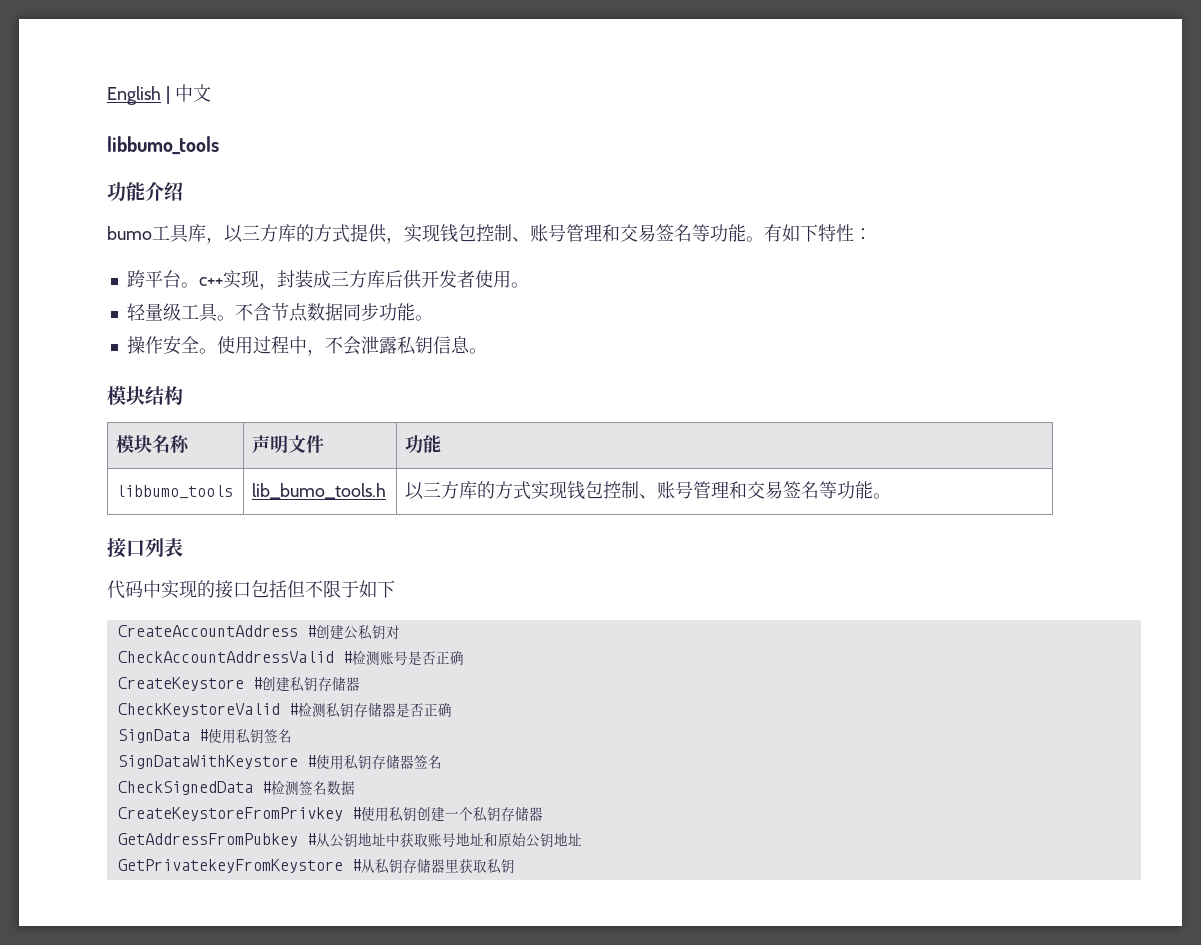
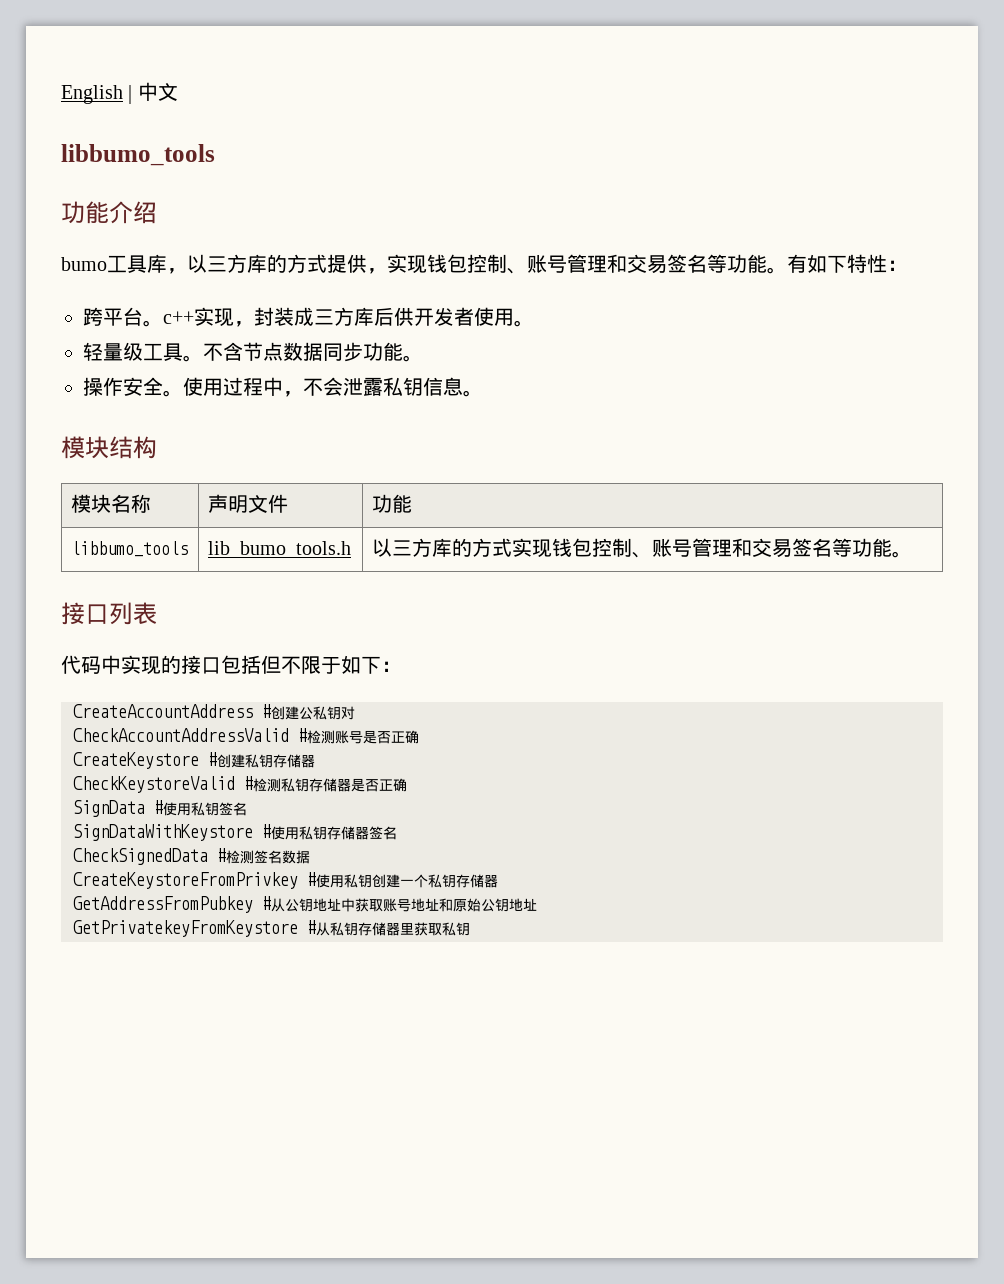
- 代码中实现的接口包括但不限于如下
+ 代码中实现的接口包括但不限于如下：

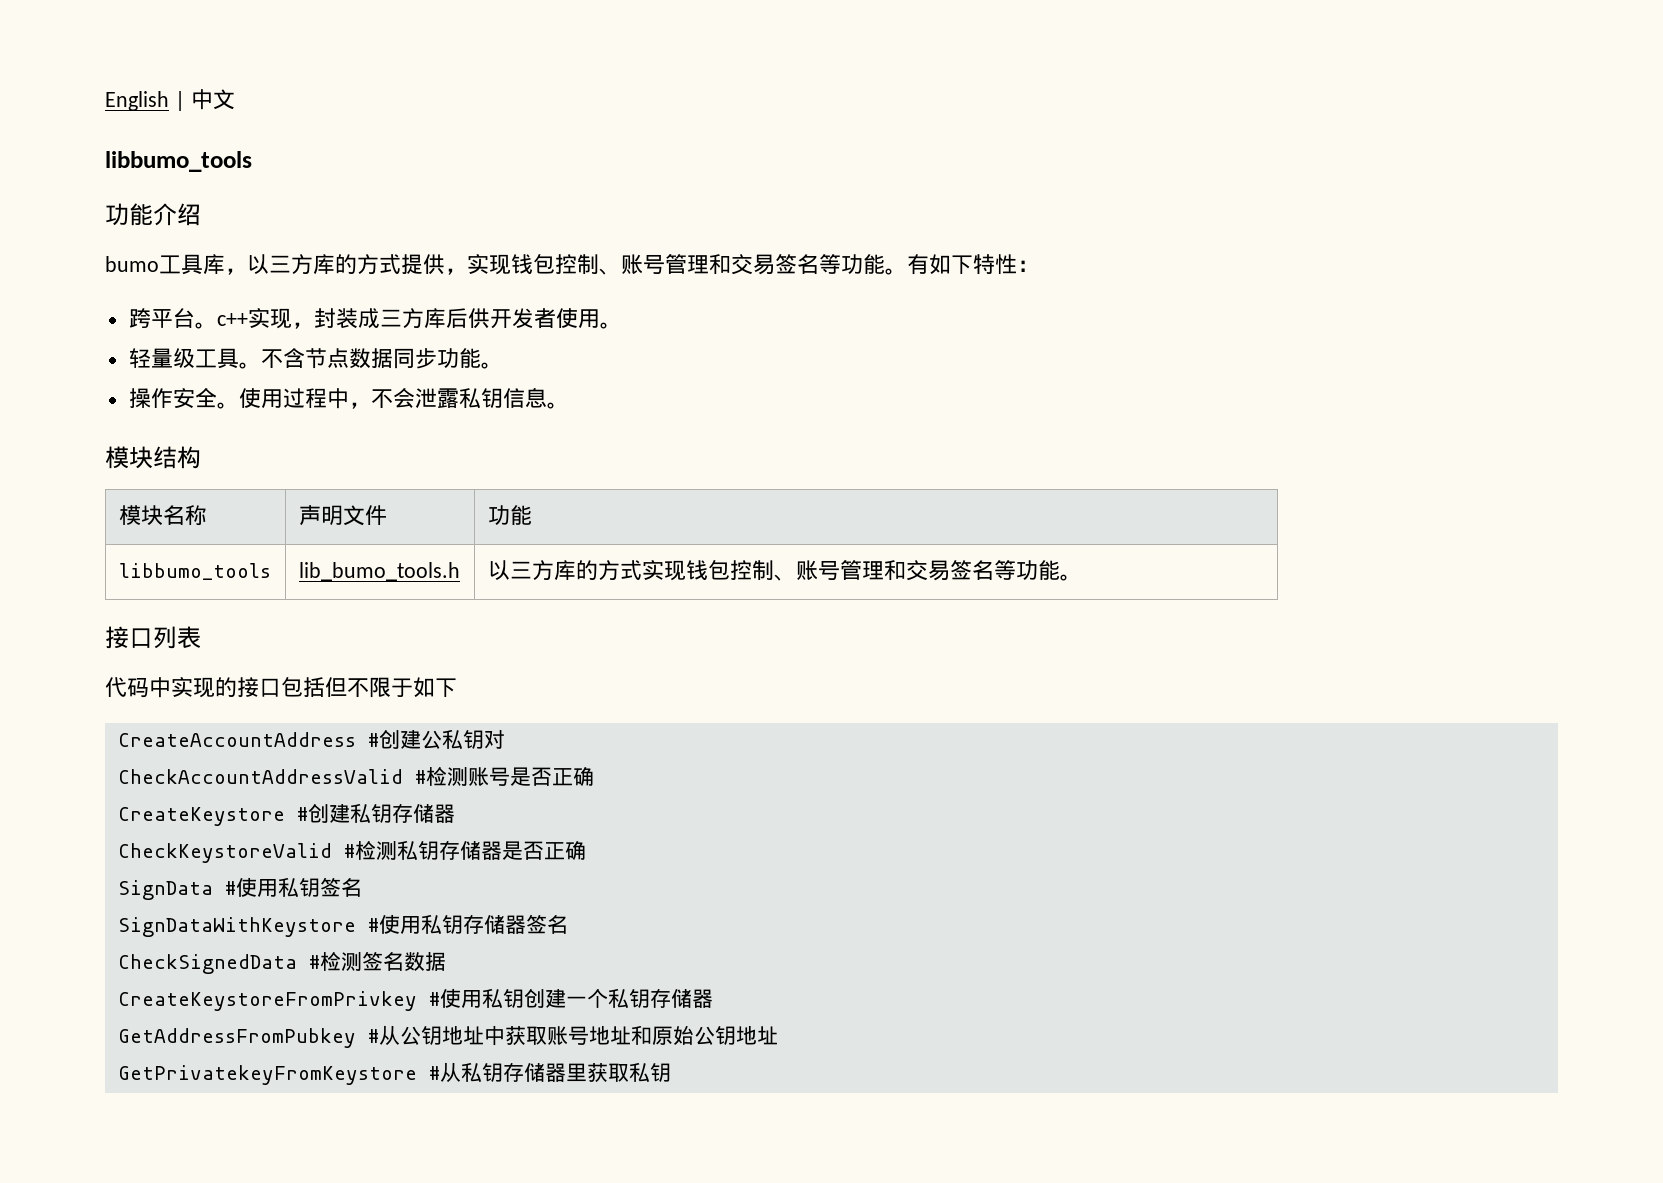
- 代码中实现的接口包括但不限于如下：
+ 代码中实现的接口包括但不限于如下

